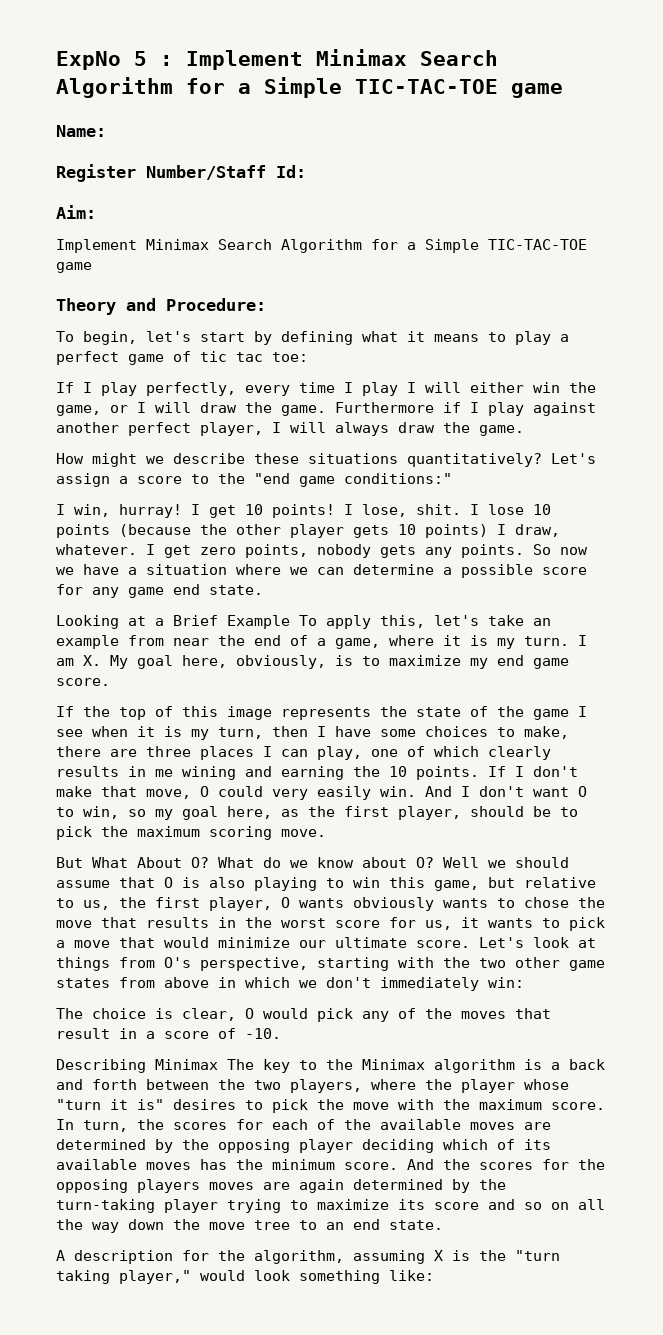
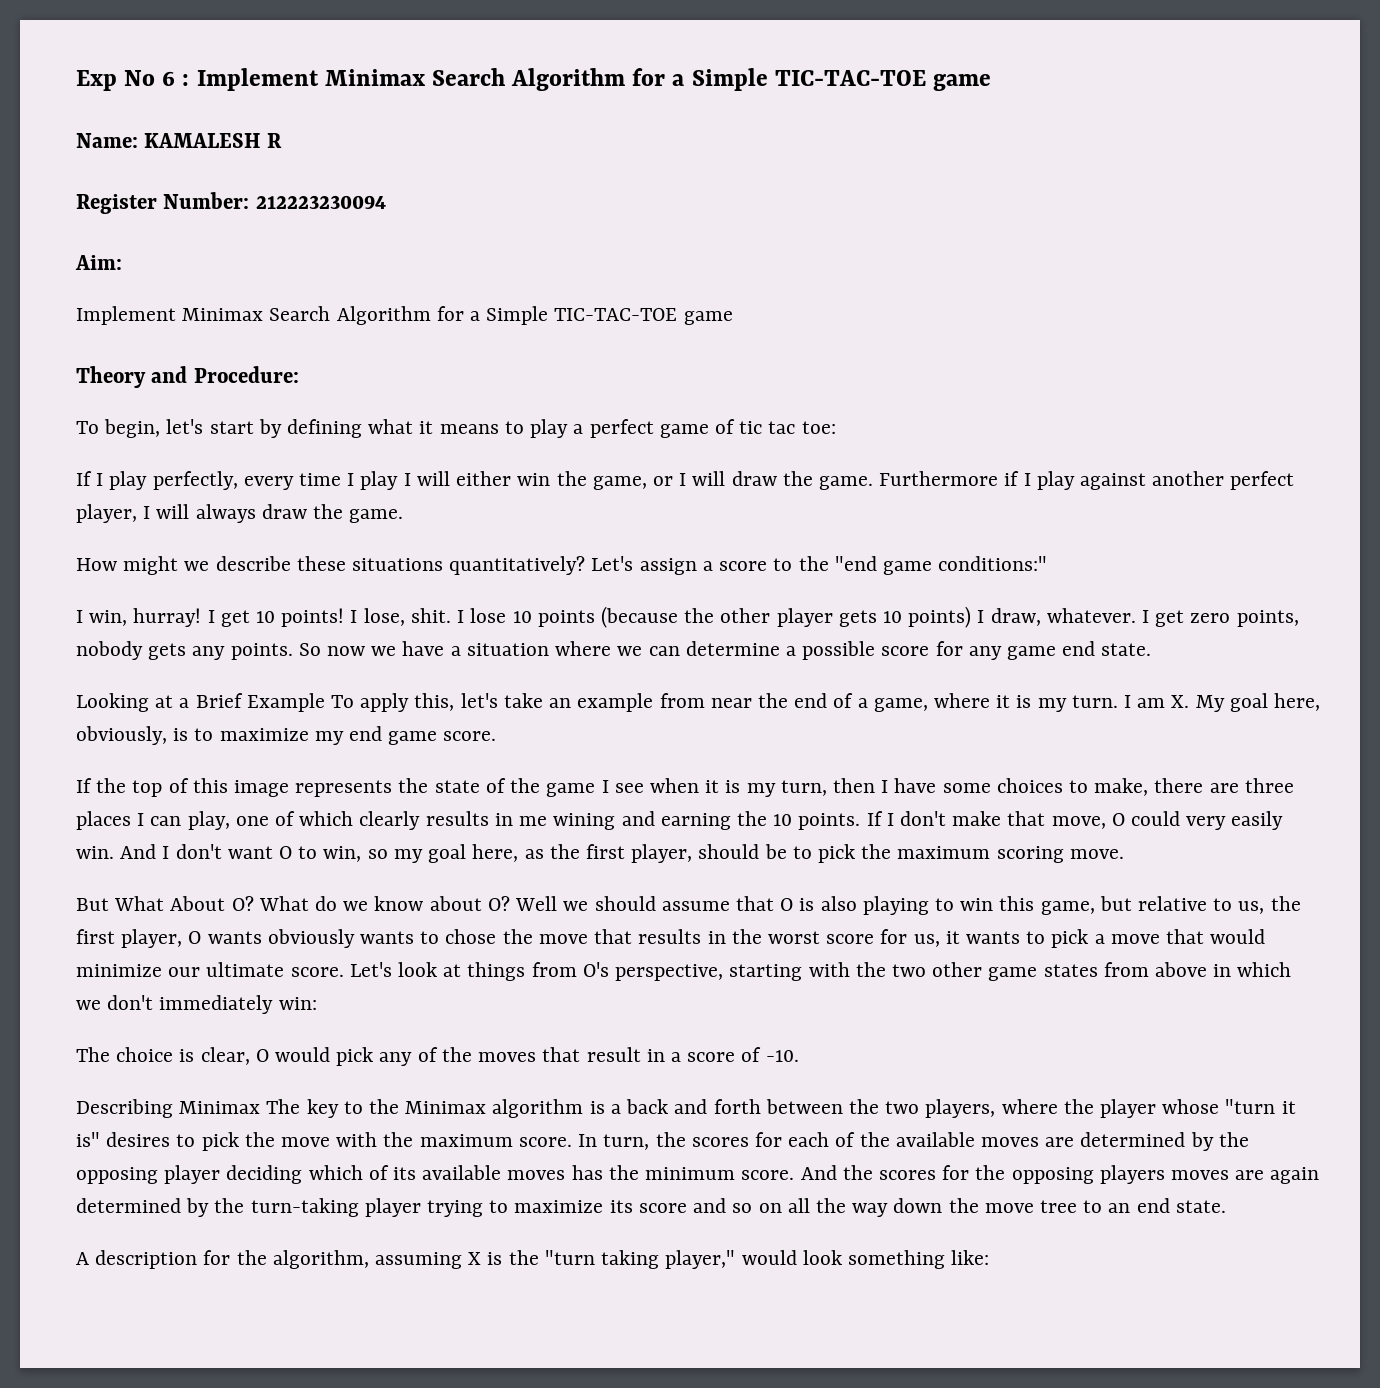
- ExpNo 5 : Implement Minimax Search Algorithm for a Simple TIC-TAC-TOE game
+ Exp No 6 : Implement Minimax Search Algorithm for a Simple TIC-TAC-TOE game
- Name:
+ Name: KAMALESH R
- Register Number/Staff Id:
+ Register Number: 212223230094

